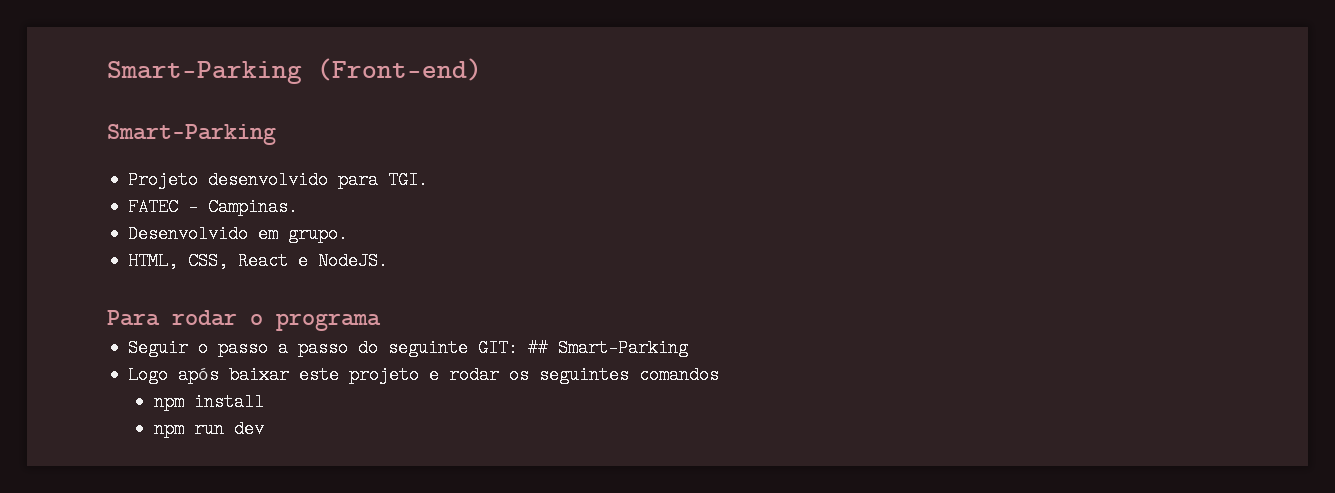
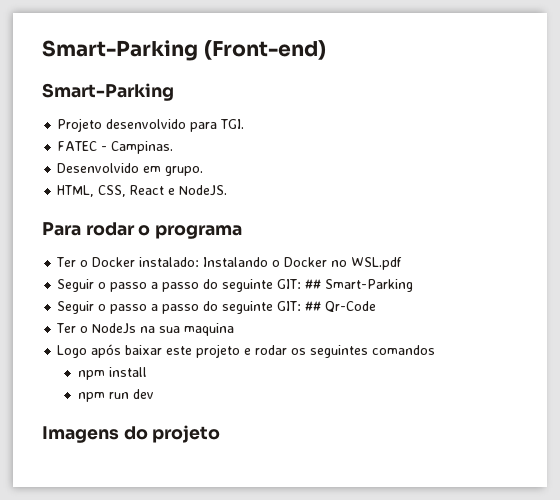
+ Ter o Docker instalado: Instalando o Docker no WSL.pdf
+ Seguir o passo a passo do seguinte GIT: ## Qr-Code
+ Ter o NodeJs na sua maquina
+ Imagens do projeto

